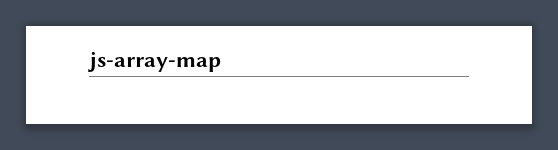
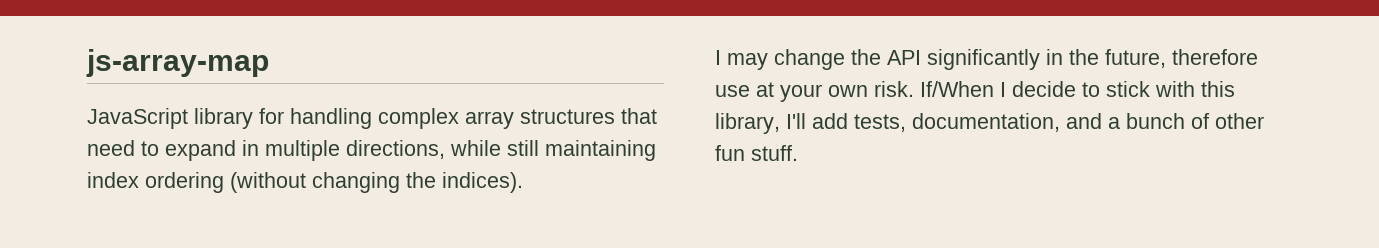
+ JavaScript library for handling complex array structures that need to expand in multiple directions, while still maintaining index ordering (without changing the indices).
+ I may change the API significantly in the future, therefore use at your own risk. If/When I decide to stick with this library, I'll add tests, documentation, and a bunch of other fun stuff.

